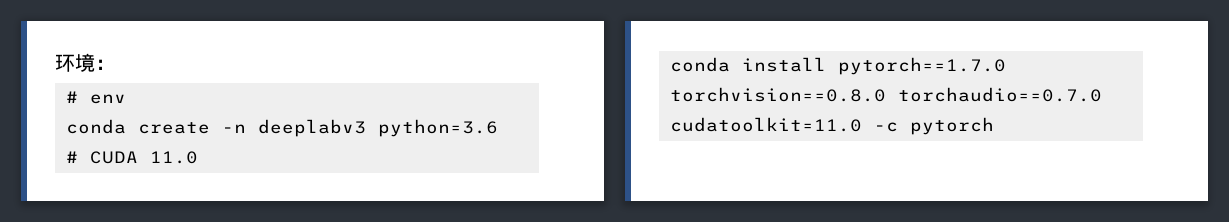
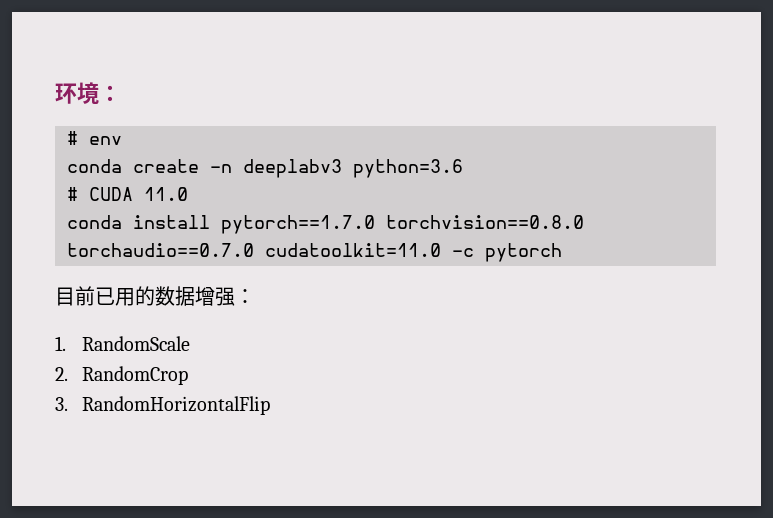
+ 目前已用的数据增强：
+ 1. RandomScale
+ 2. RandomCrop
+ 3. RandomHorizontalFlip

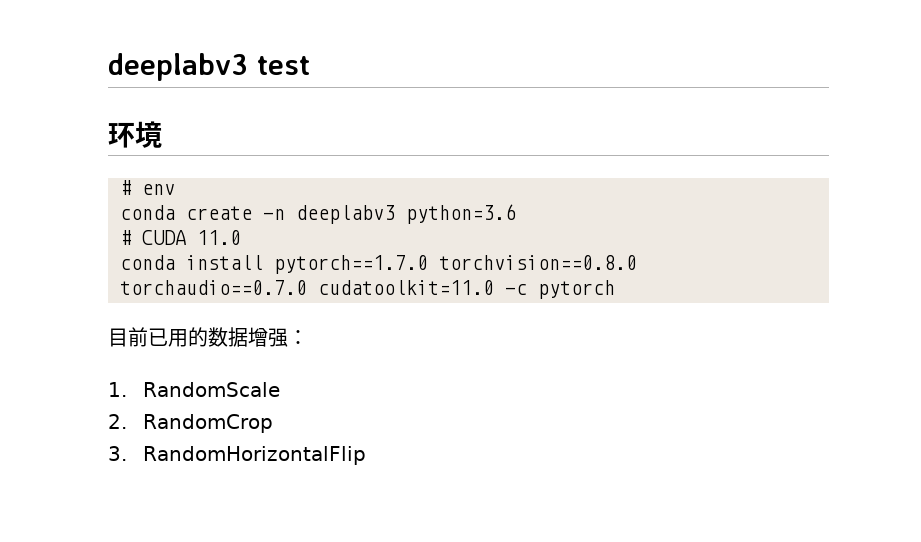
+ deeplabv3 test
- 环境：
+ 环境

